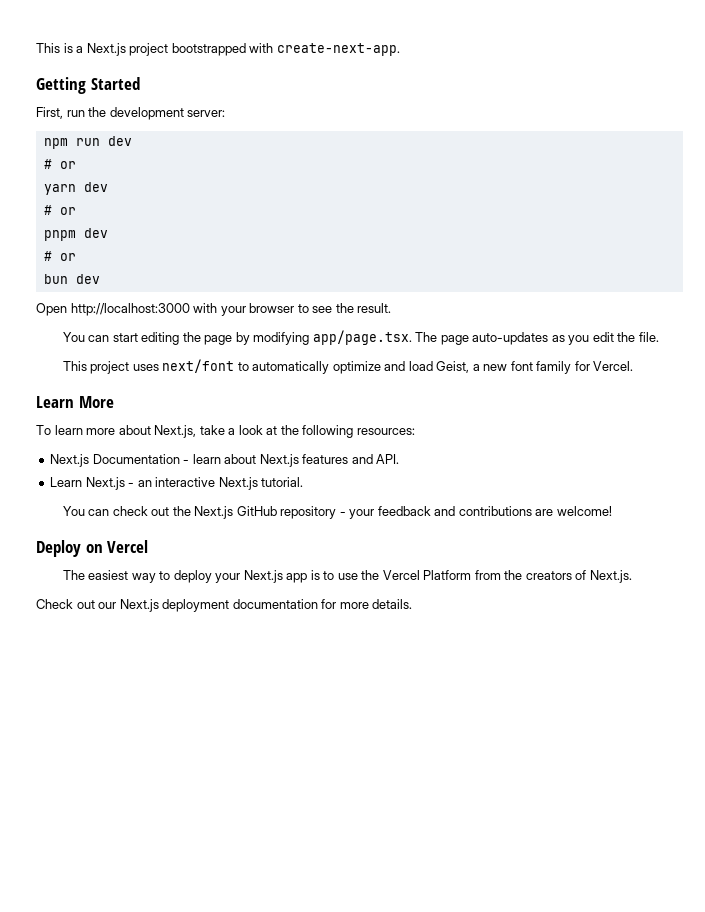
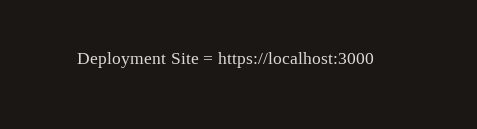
- This is a Next.js project bootstrapped with create-next-app.
- Getting Started
- First, run the development server:
- npm run dev
- # or
- yarn dev
- # or
- pnpm dev
- # or
- bun dev
- Open http://localhost:3000 with your browser to see the result.
- You can start editing the page by modifying app/page.tsx. The page auto-updates as you edit the file.
- This project uses next/font to automatically optimize and load Geist, a new font family for Vercel.
- Learn More
- To learn more about Next.js, take a look at the following resources:
- Next.js Documentation - learn about Next.js features and API.
- Learn Next.js - an interactive Next.js tutorial.
- You can check out the Next.js GitHub repository - your feedback and contributions are welcome!
- Deploy on Vercel
- The easiest way to deploy your Next.js app is to use the Vercel Platform from the creators of Next.js.
- Check out our Next.js deployment documentation for more details.
+ Deployment Site = https://localhost:3000

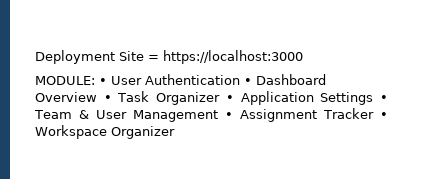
+ MODULE: • User Authentication • Dashboard Overview • Task Organizer • Application Settings • Team & User Management • Assignment Tracker • Workspace Organizer

